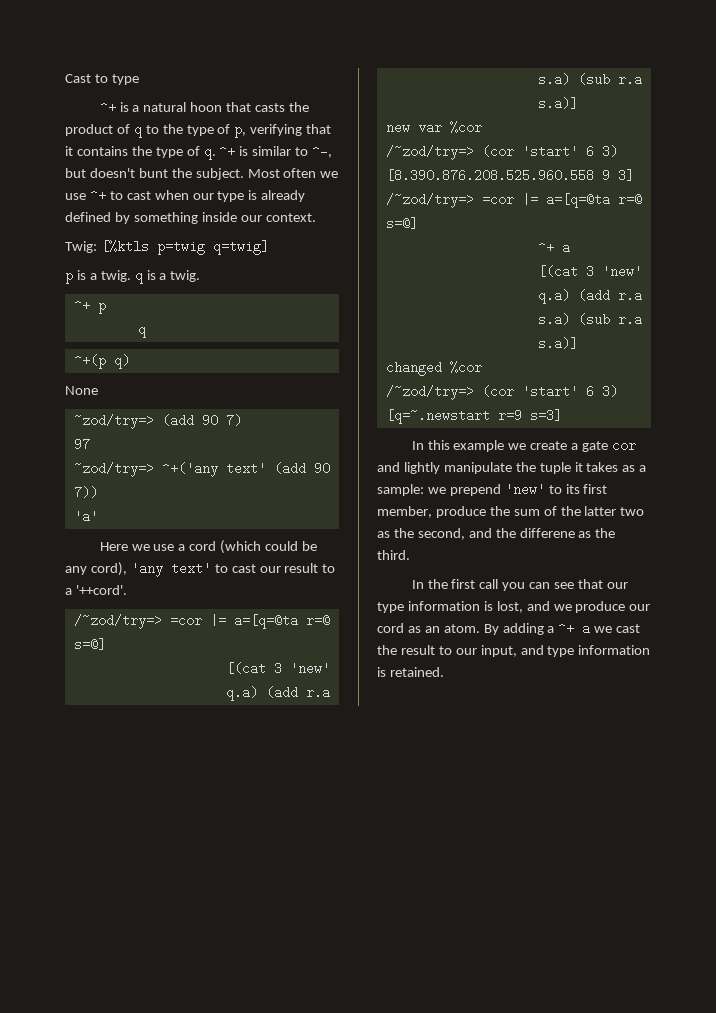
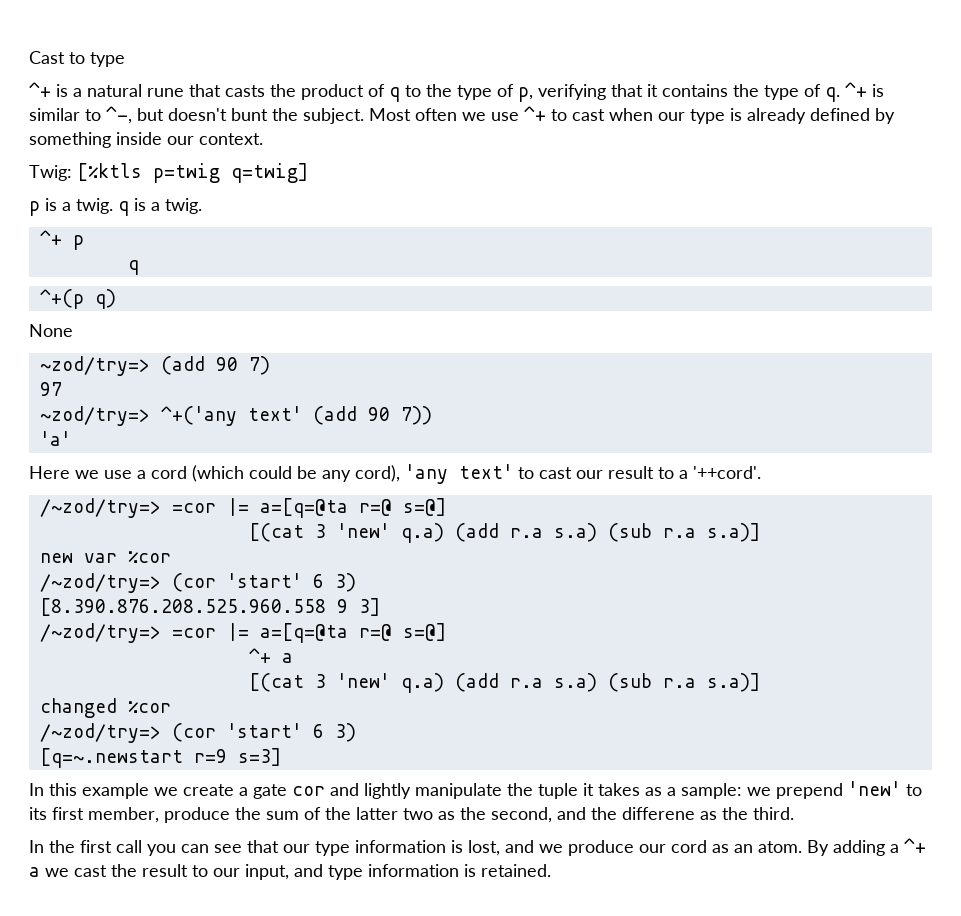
- ^+ is a natural hoon that casts the product of q to the type of p, verifying that it contains the type of q.
+ ^+ is a natural rune that casts the product of q to the type of p, verifying that it contains the type of q.

